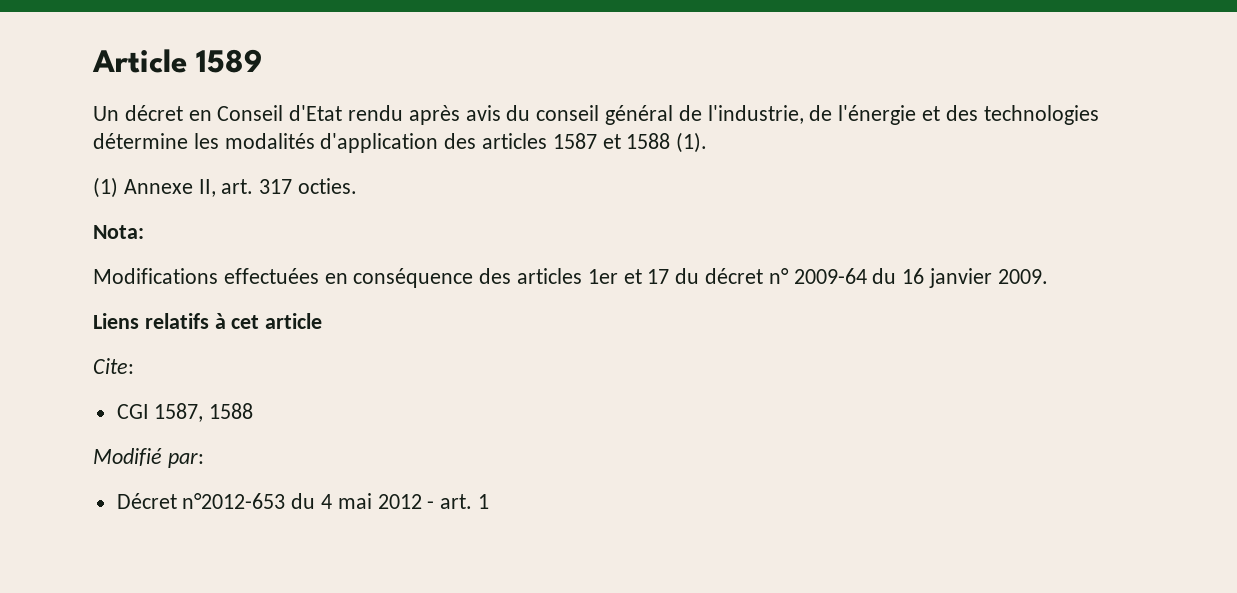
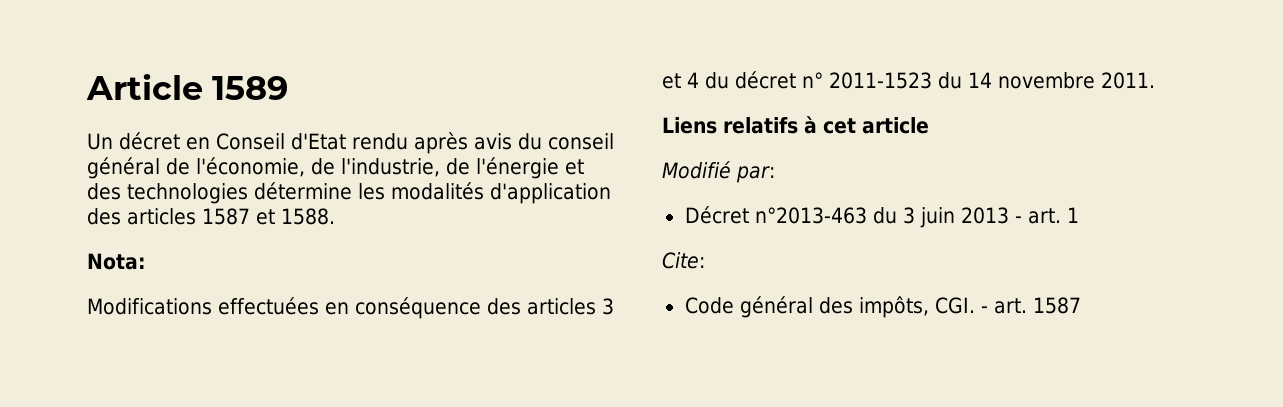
- Un décret en Conseil d'Etat rendu après avis du conseil général de l'industrie, de l'énergie et des technologies détermine les modalités d'application des articles 1587 et 1588 (1).
- (1) Annexe II, art. 317 octies.
+ Un décret en Conseil d'Etat rendu après avis du conseil général de l'économie, de l'industrie, de l'énergie et des technologies détermine les modalités d'application des articles 1587 et 1588.
- Modifications effectuées en conséquence des articles 1er et 17 du décret n° 2009-64 du 16 janvier 2009.
+ Modifications effectuées en conséquence des articles 3 et 4 du décret n° 2011-1523 du 14 novembre 2011.
- Cite:
- CGI 1587, 1588
- Décret n°2012-653 du 4 mai 2012 - art. 1
+ Décret n°2013-463 du 3 juin 2013 - art. 1
+ Cite:
+ Code général des impôts, CGI. - art. 1587

